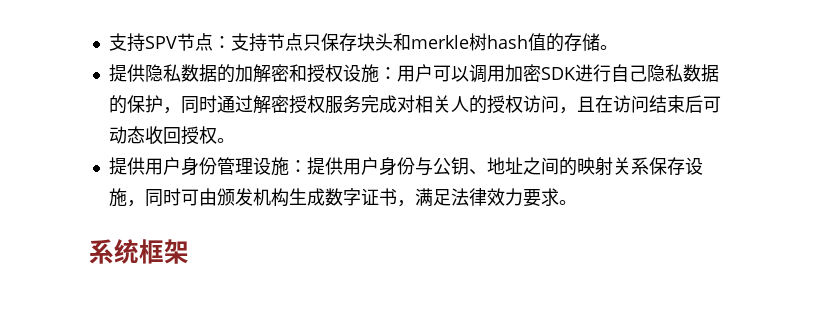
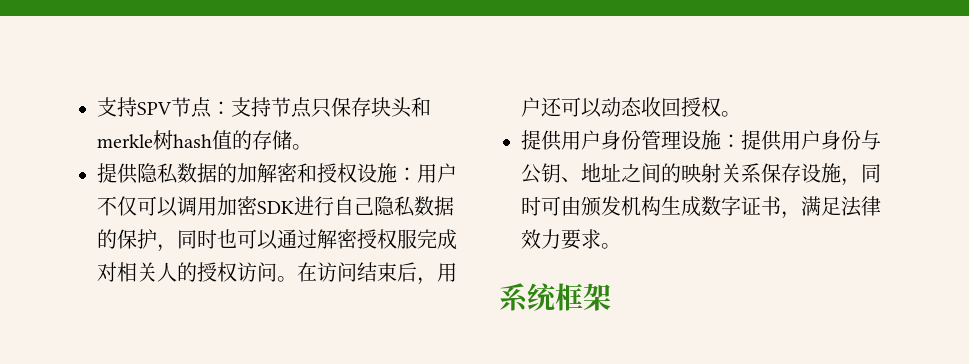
- 提供隐私数据的加解密和授权设施：用户可以调用加密SDK进行自己隐私数据的保护，同时通过解密授权服务完成对相关人的授权访问，且在访问结束后可动态收回授权。
+ 提供隐私数据的加解密和授权设施：用户不仅可以调用加密SDK进行自己隐私数据的保护，同时也可以通过解密授权服完成对相关人的授权访问。在访问结束后，用户还可以动态收回授权。

